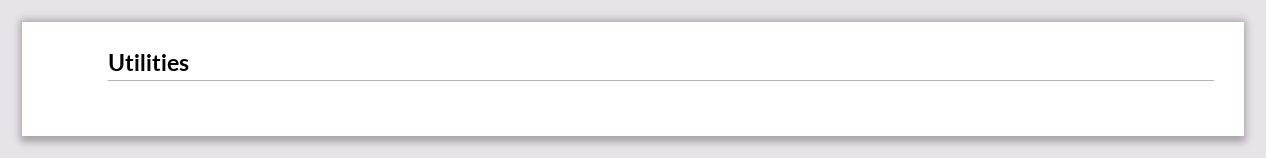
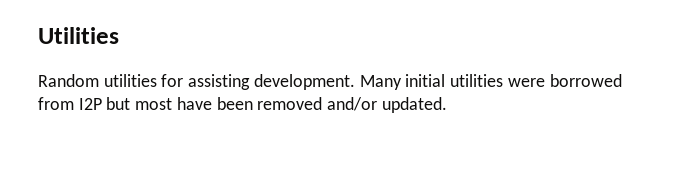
+ Random utilities for assisting development. Many initial utilities were borrowed from I2P but most have been removed and/or updated.

